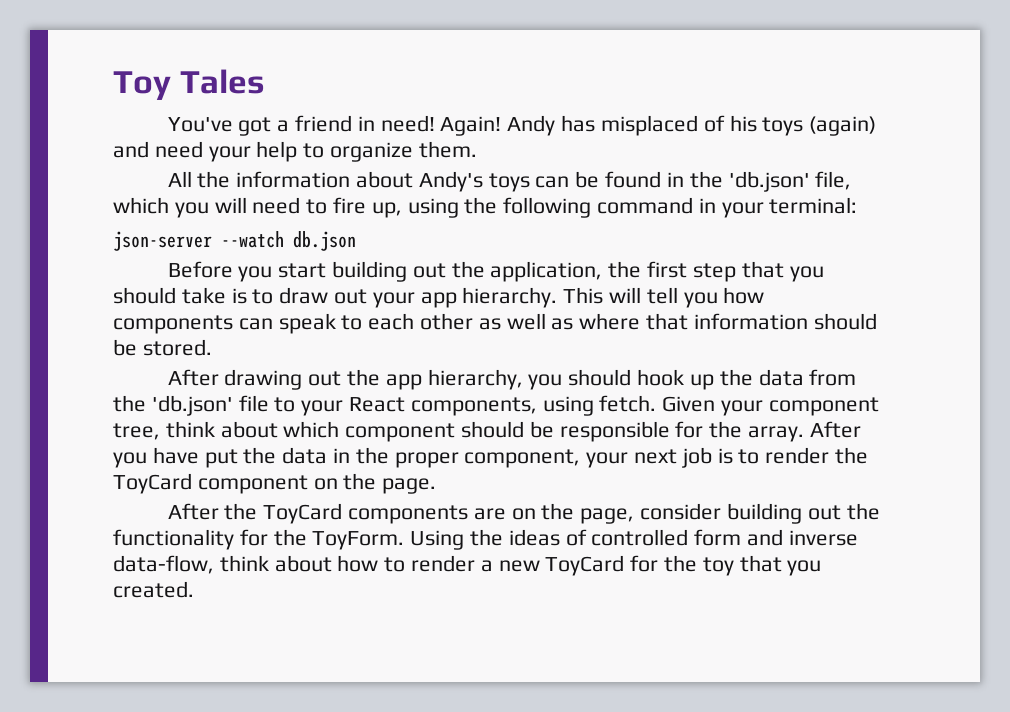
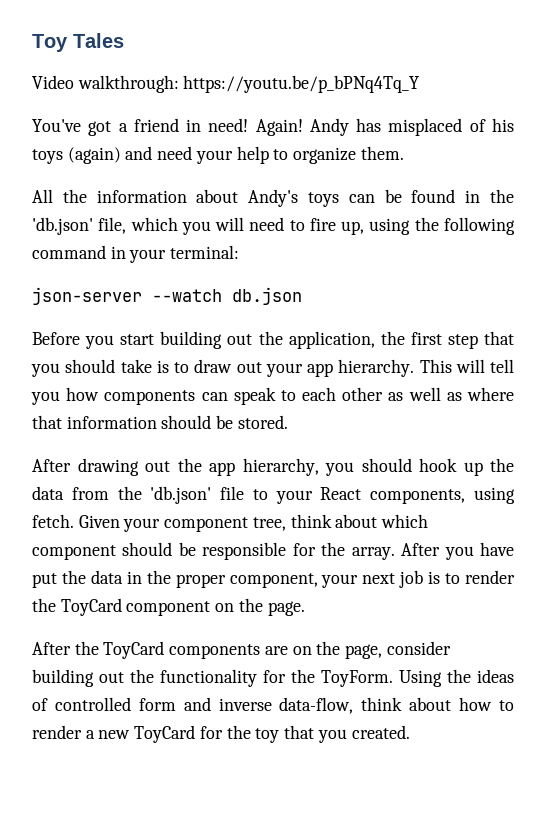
+ Video walkthrough: https://youtu.be/p_bPNq4Tq_Y

